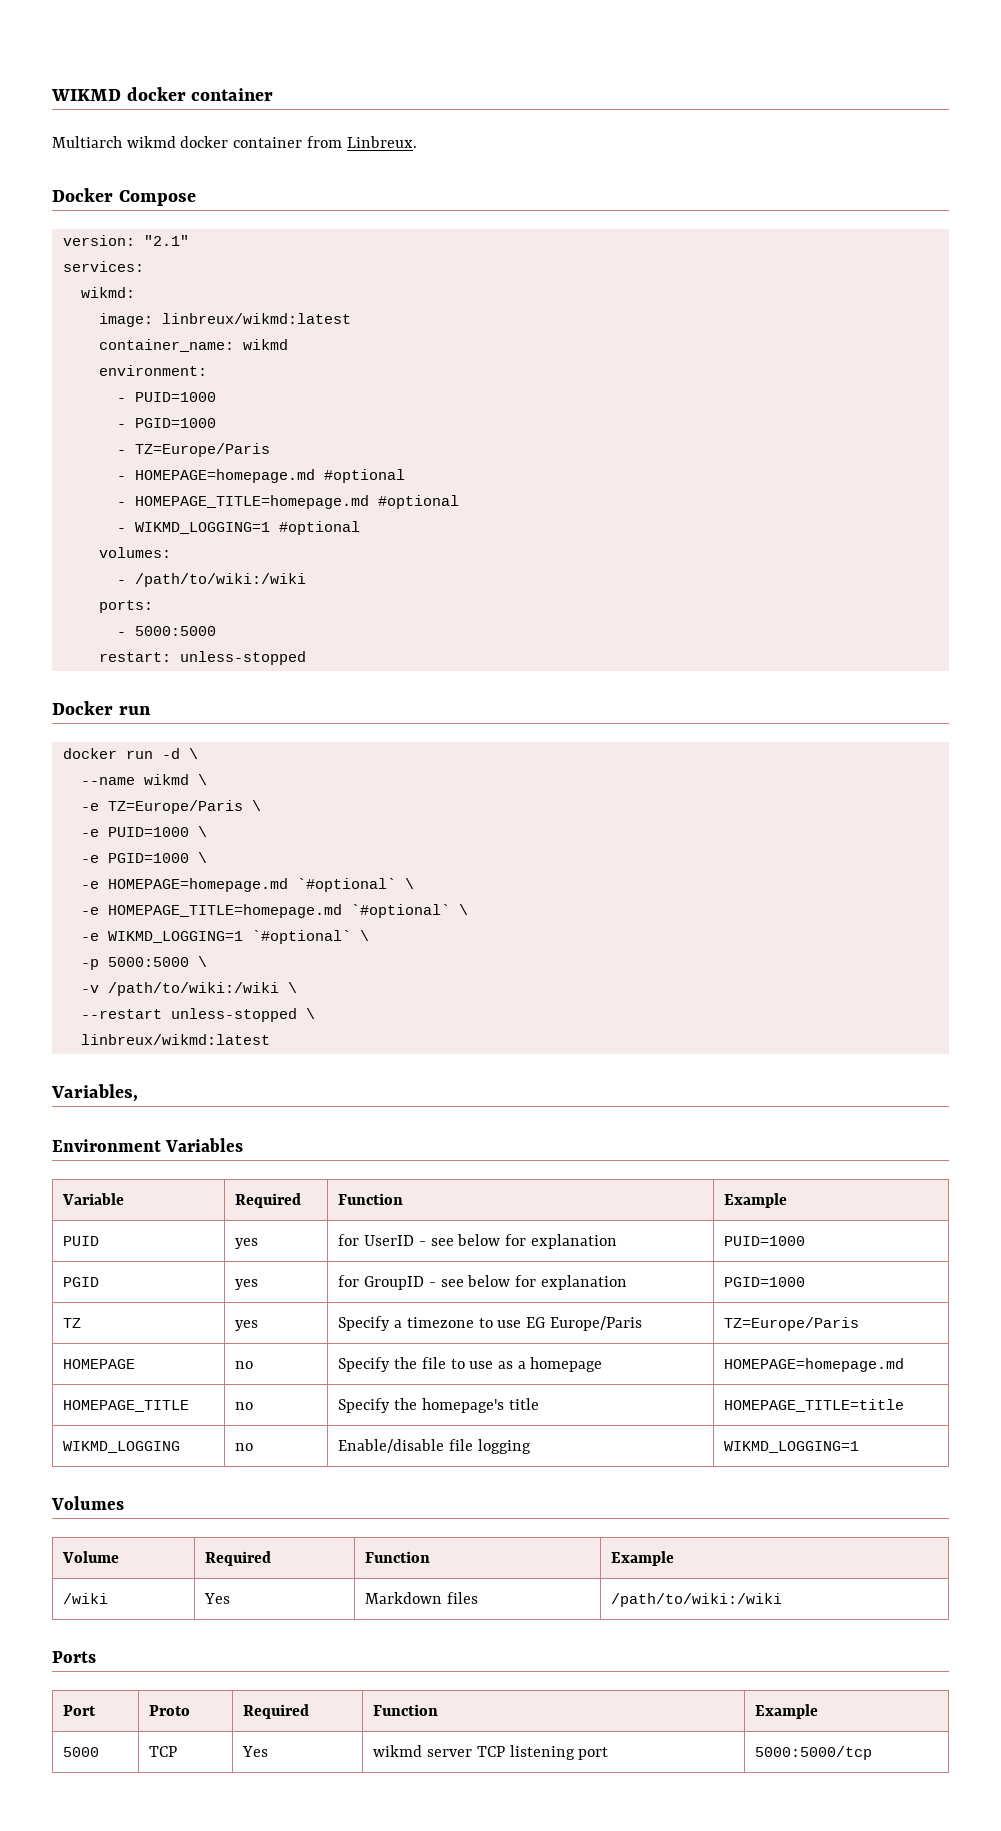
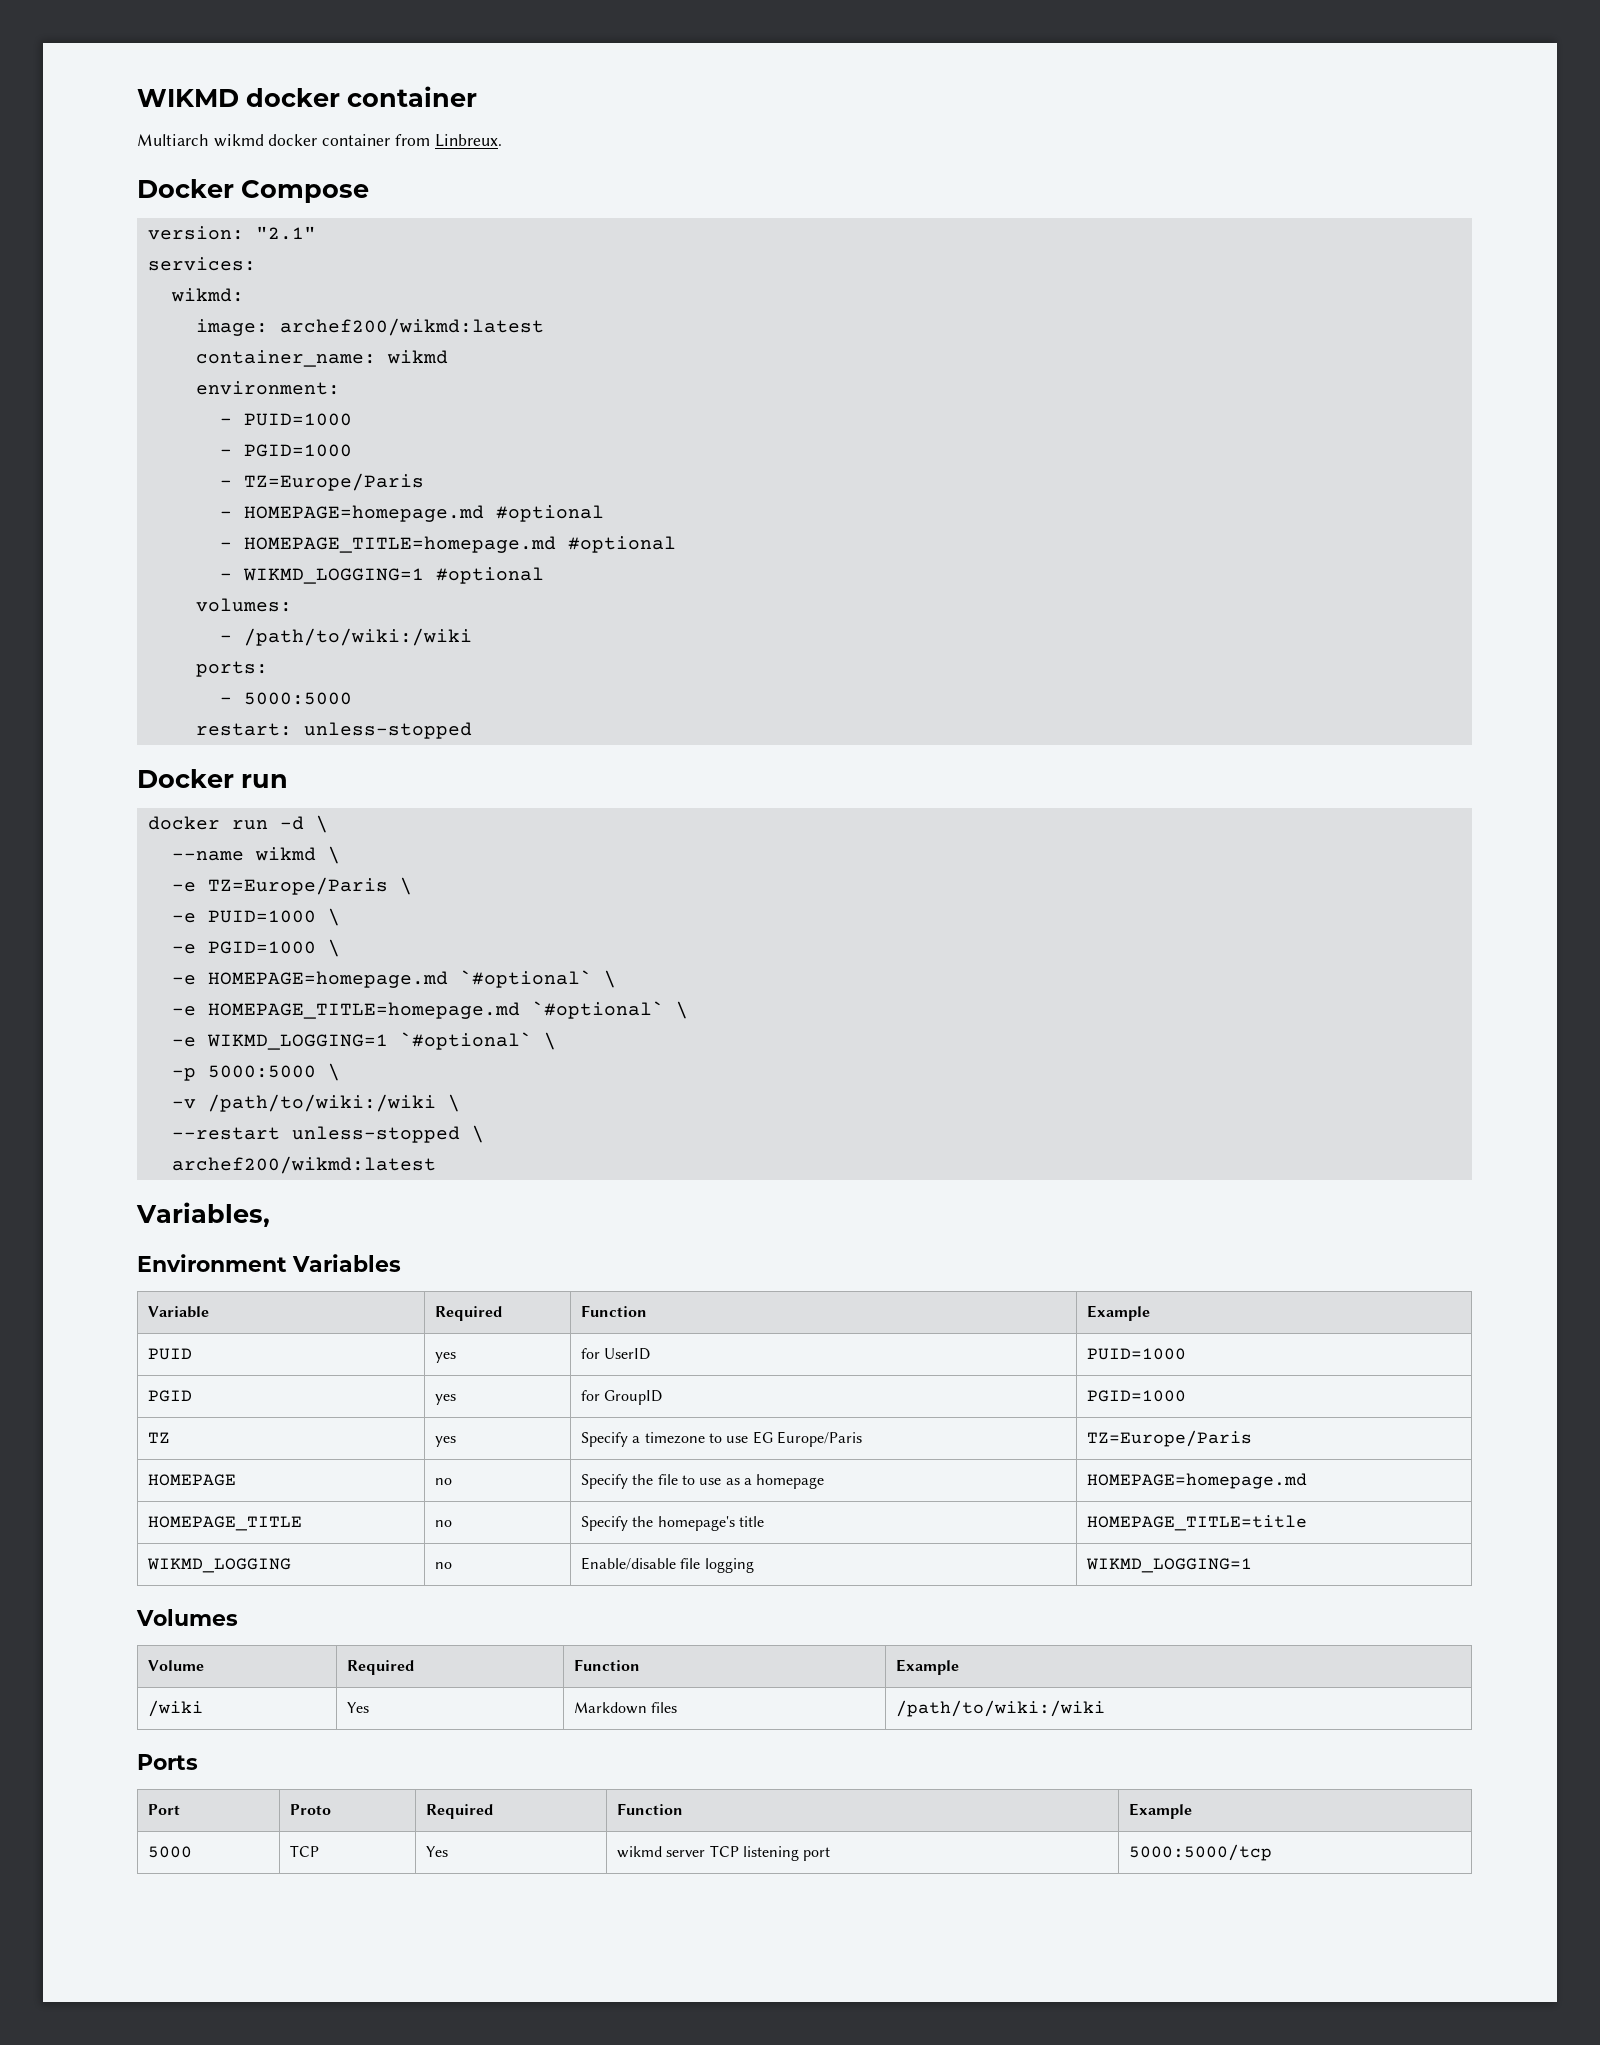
- image: linbreux/wikmd:latest
+ image: archef200/wikmd:latest
  --restart unless-stopped \
- linbreux/wikmd:latest
+ archef200/wikmd:latest
- PUID | yes | for UserID - see below for explanation | PUID=1000
+ PUID | yes | for UserID | PUID=1000
- PGID | yes | for GroupID - see below for explanation | PGID=1000
+ PGID | yes | for GroupID | PGID=1000

